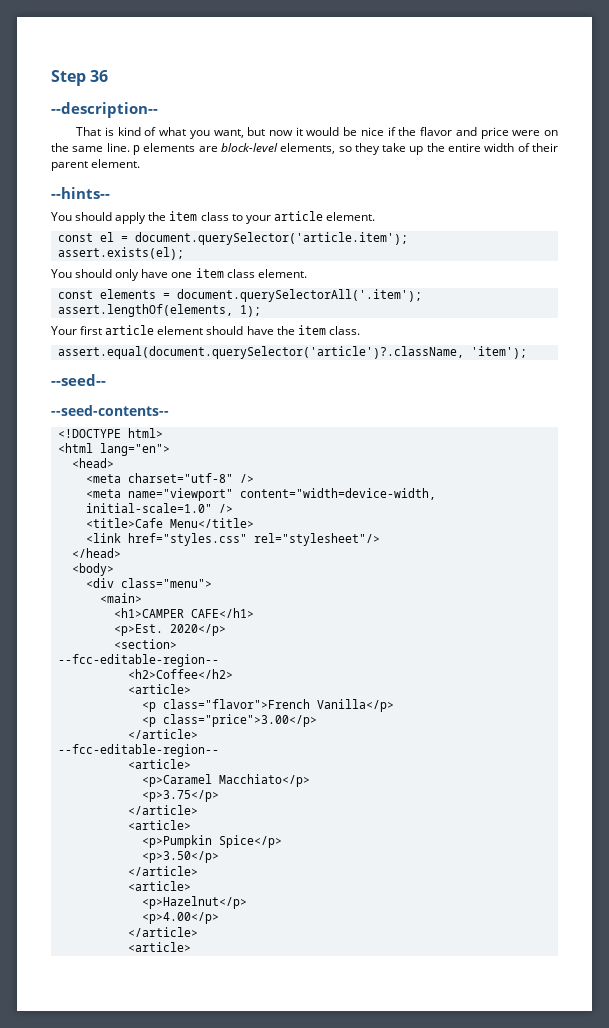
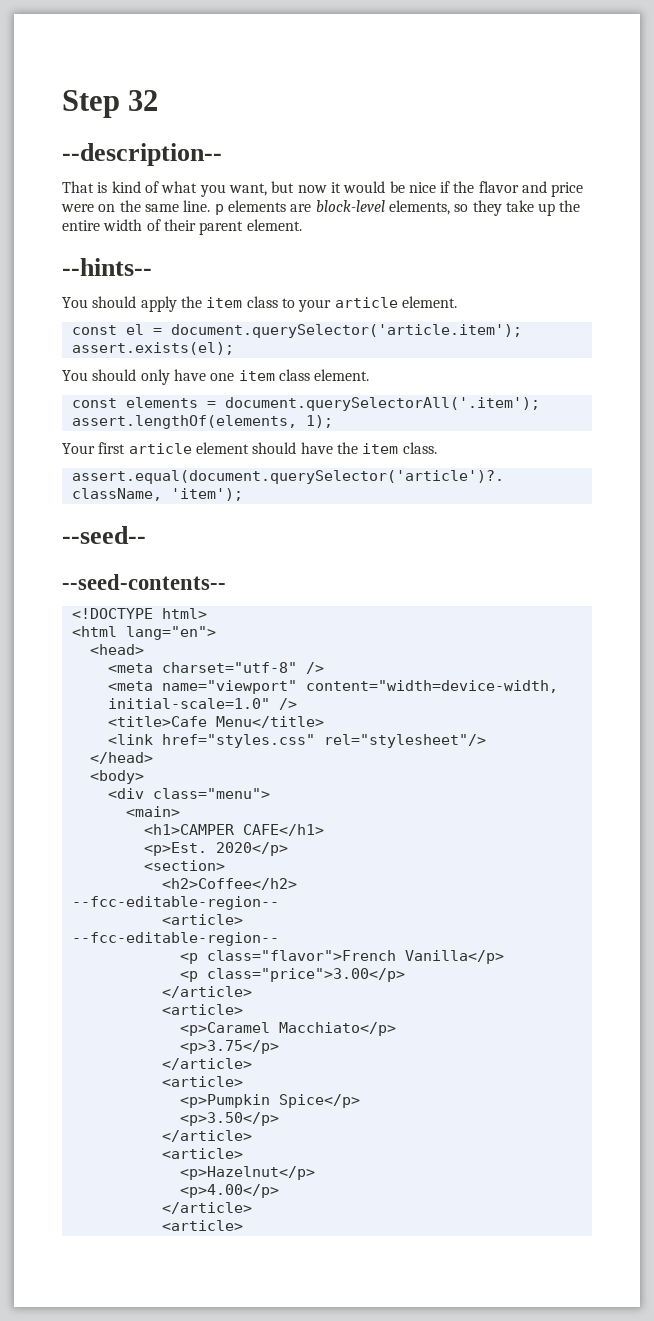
- Step 36
+ Step 32
  <section>
+ <h2>Coffee</h2>
  --fcc-editable-region--
- <h2>Coffee</h2>
  <article>
+ --fcc-editable-region--
  <p class="price">3.00</p>
  </article>
- --fcc-editable-region--

